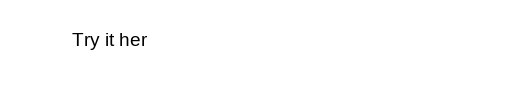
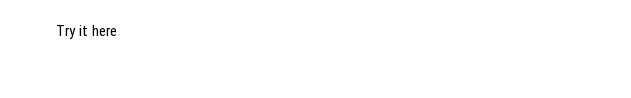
- Try it her
+ Try it here

